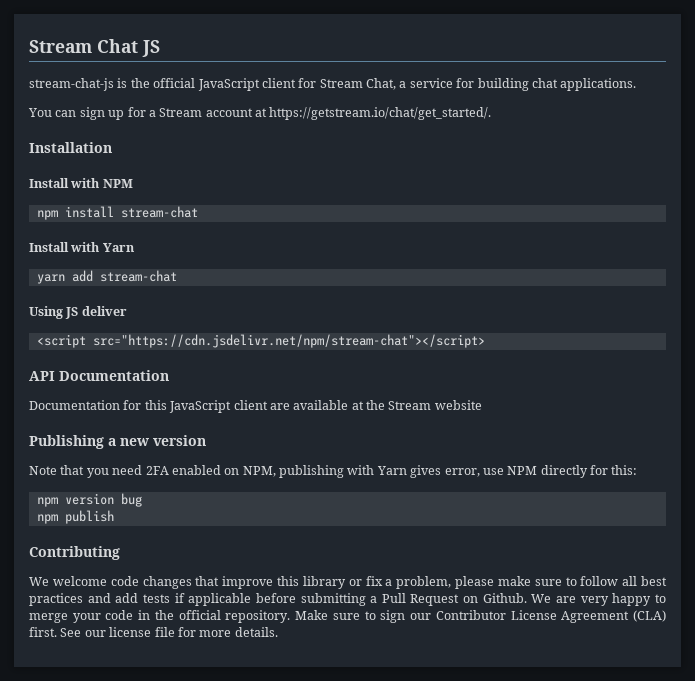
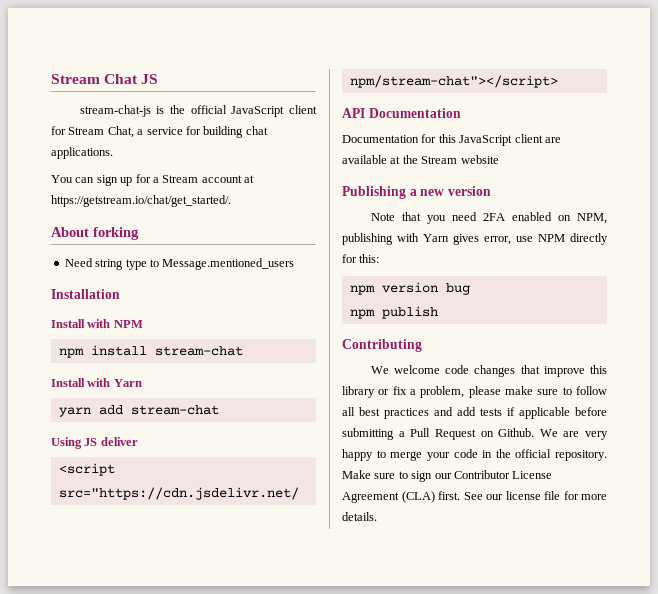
+ About forking
+ Need string type to Message.mentioned_users

